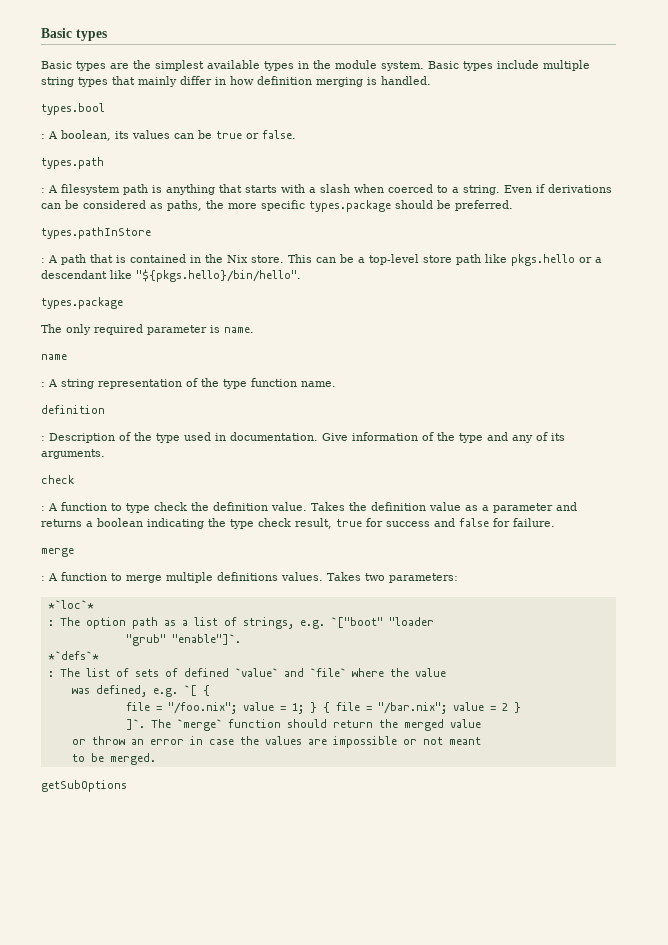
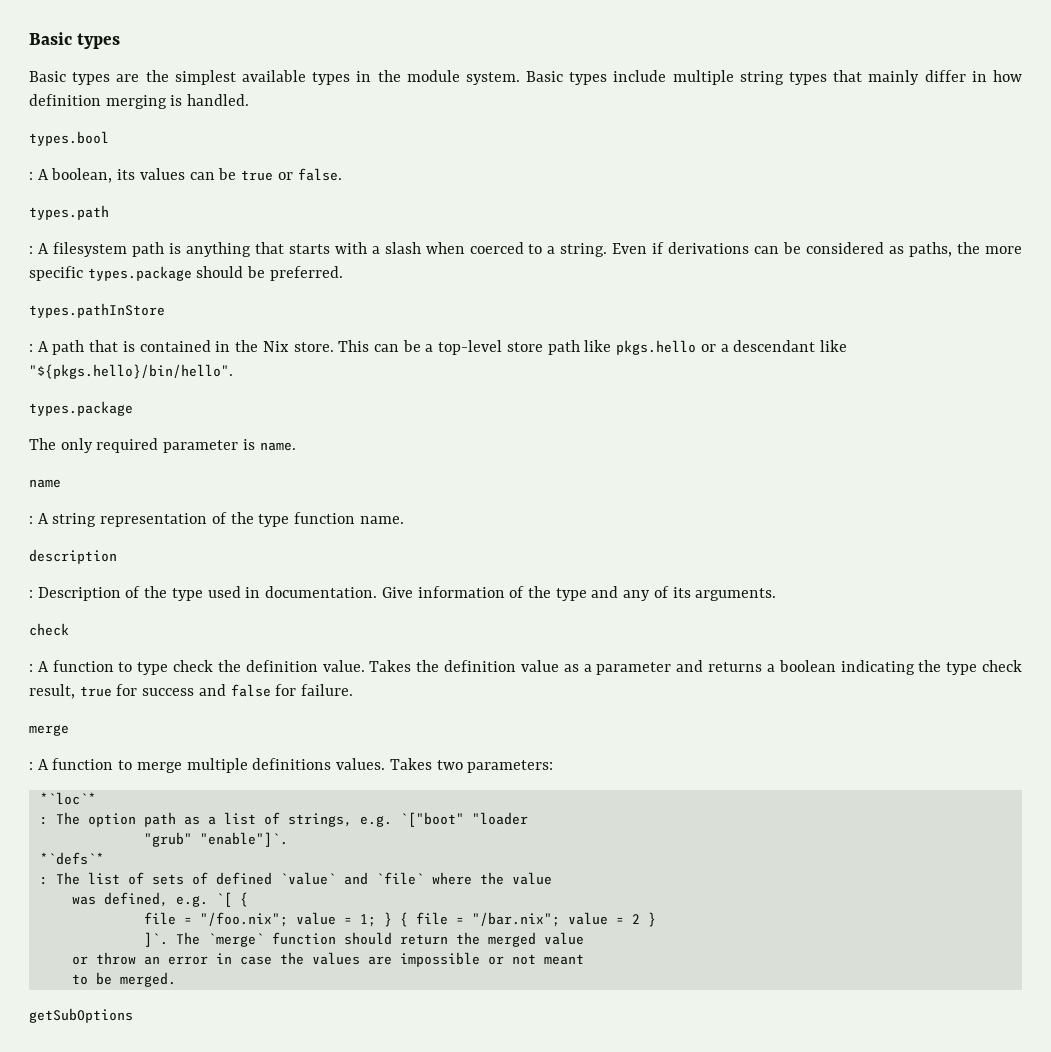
  : A string representation of the type function name.
- definition
+ description

